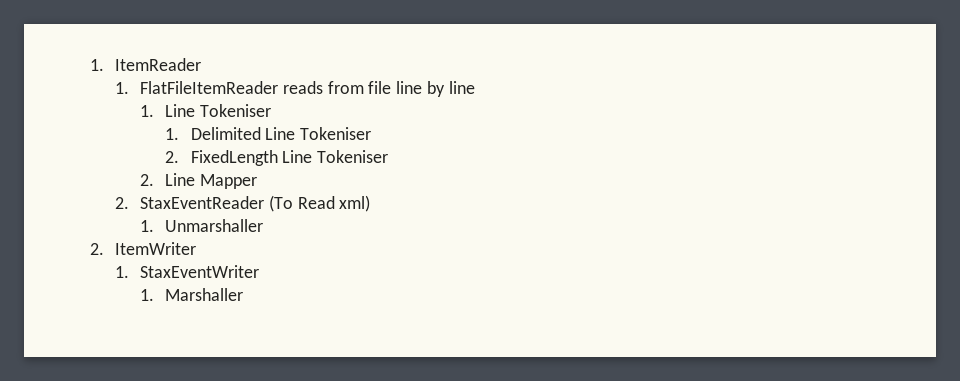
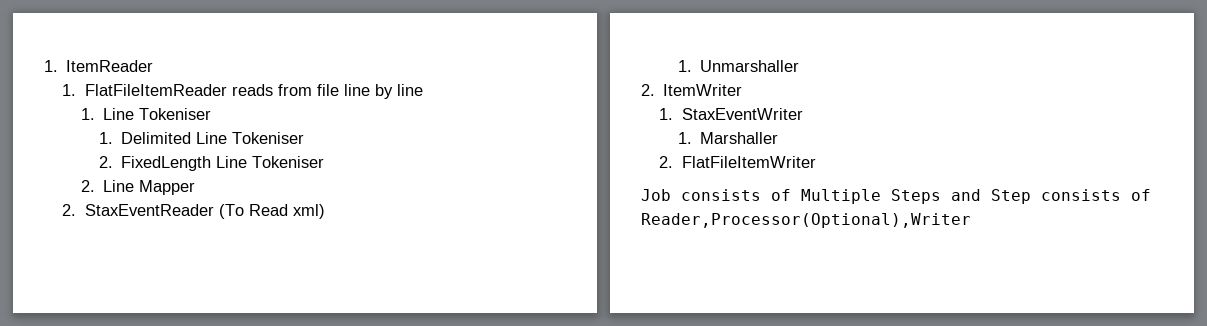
+ 2. FlatFileItemWriter
+ Job consists of Multiple Steps and Step consists of Reader,Processor(Optional),Writer

